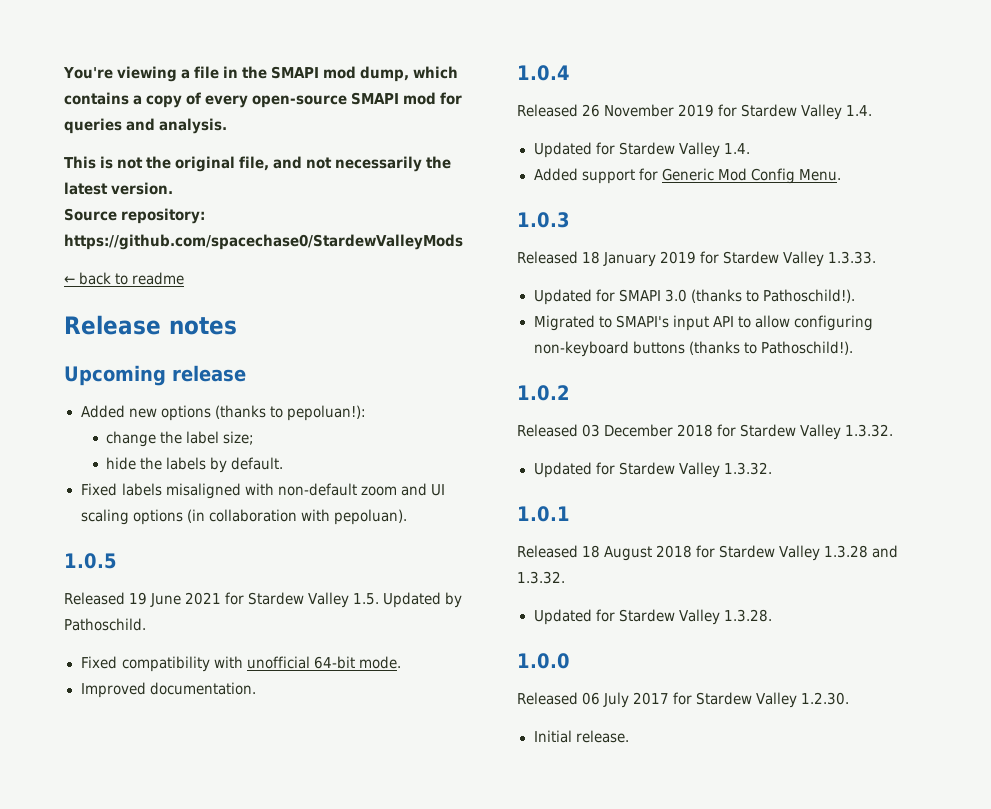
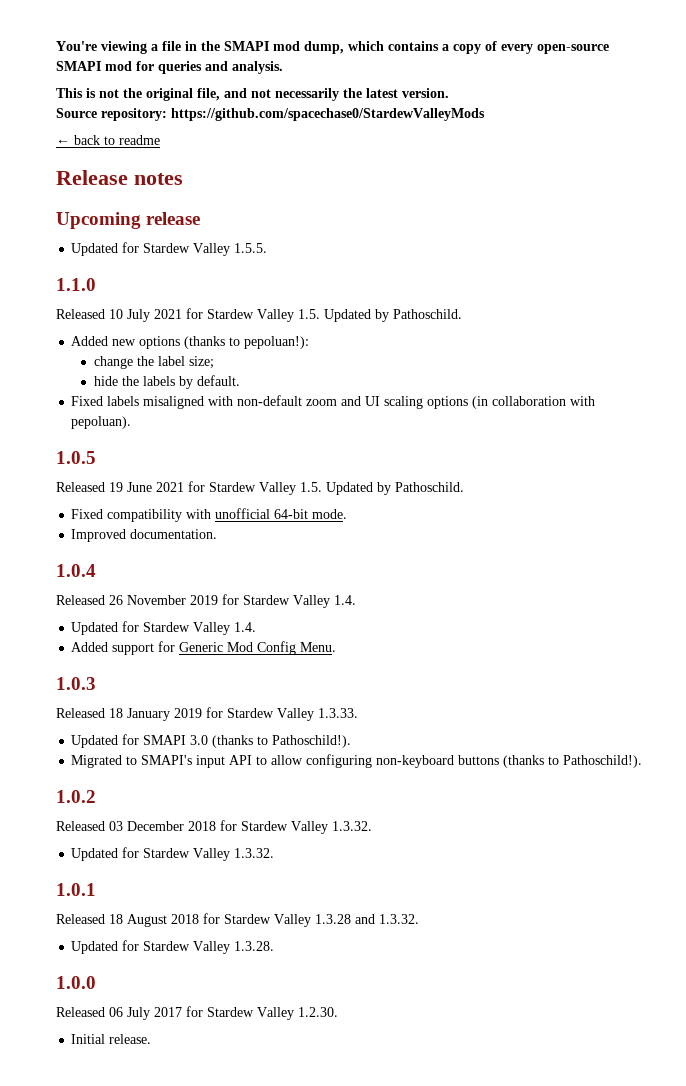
+ Updated for Stardew Valley 1.5.5.
+ 1.1.0
+ Released 10 July 2021 for Stardew Valley 1.5. Updated by Pathoschild.

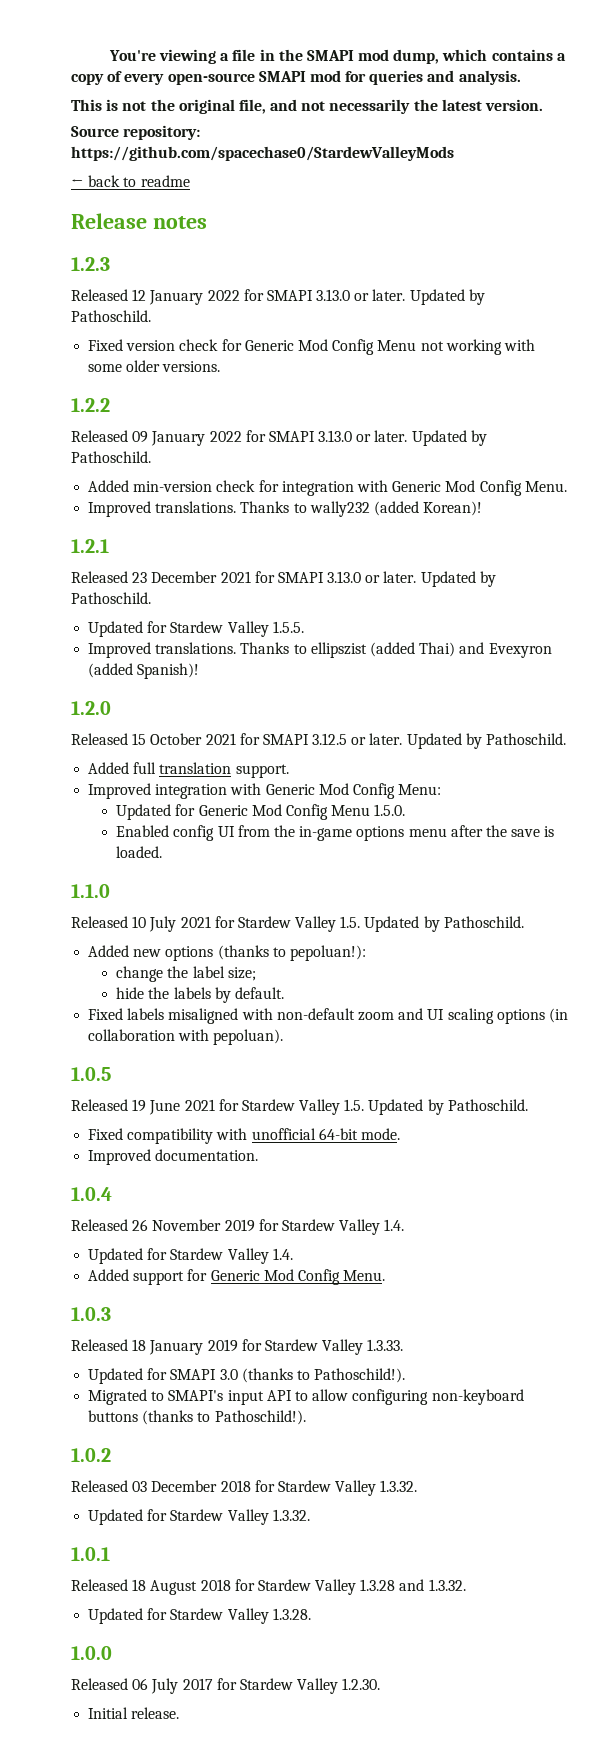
- Upcoming release
+ 1.2.3
+ Released 12 January 2022 for SMAPI 3.13.0 or later. Updated by Pathoschild.
+ Fixed version check for Generic Mod Config Menu not working with some older versions.
+ 1.2.2
+ Released 09 January 2022 for SMAPI 3.13.0 or later. Updated by Pathoschild.
+ Added min-version check for integration with Generic Mod Config Menu.
+ Improved translations. Thanks to wally232 (added Korean)!
+ 1.2.1
+ Released 23 December 2021 for SMAPI 3.13.0 or later. Updated by Pathoschild.
+ Improved translations. Thanks to ellipszist (added Thai) and Evexyron (added Spanish)!
+ 1.2.0
+ Released 15 October 2021 for SMAPI 3.12.5 or later. Updated by Pathoschild.
+ Added full translation support.
+ Improved integration with Generic Mod Config Menu:
+ Updated for Generic Mod Config Menu 1.5.0.
+ Enabled config UI from the in-game options menu after the save is loaded.

